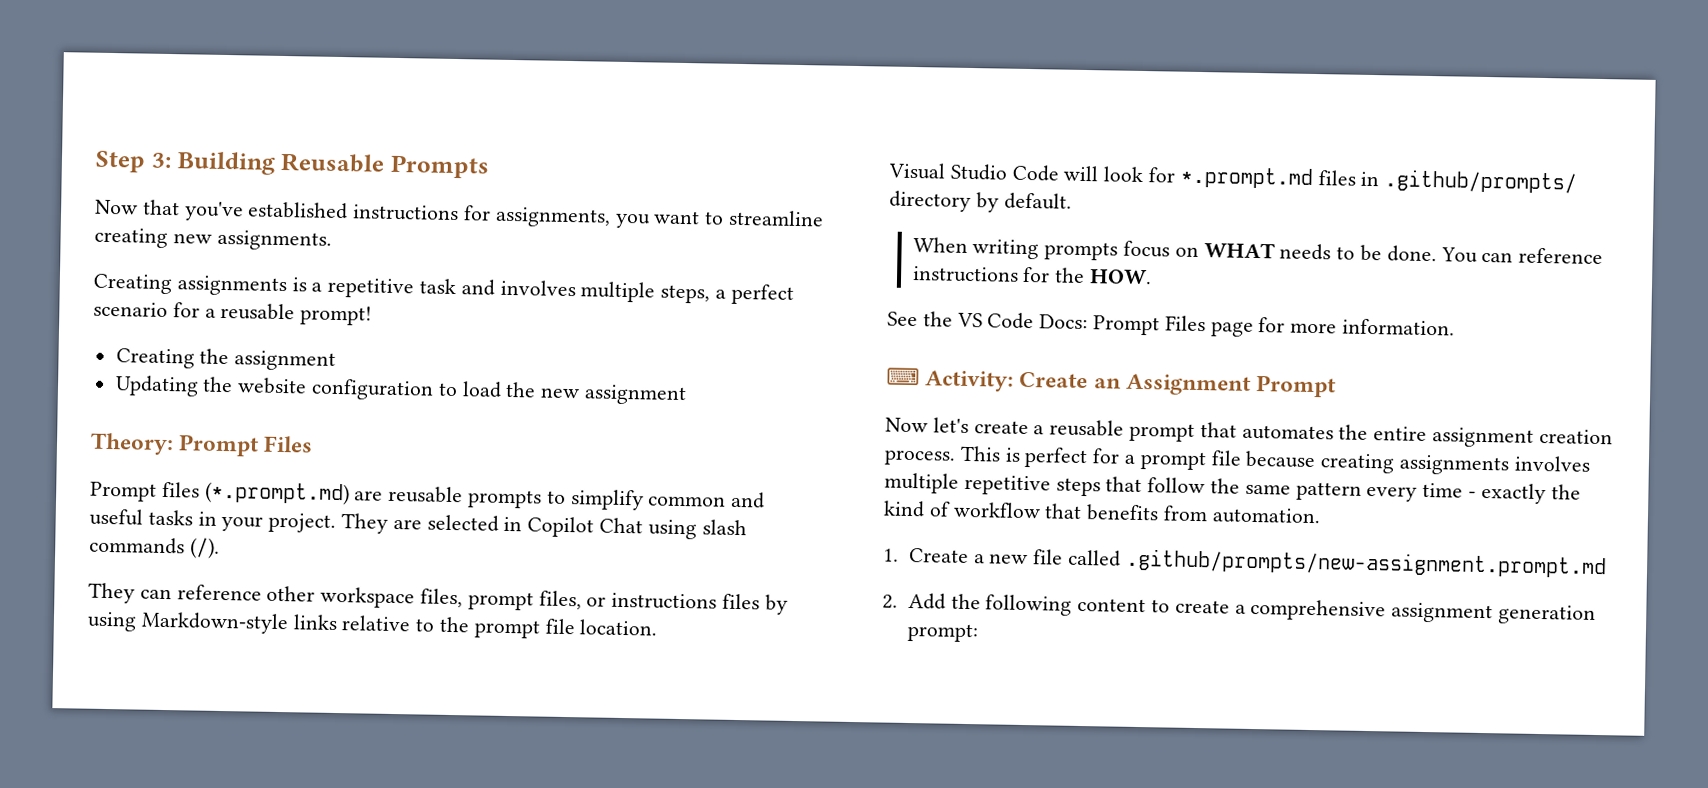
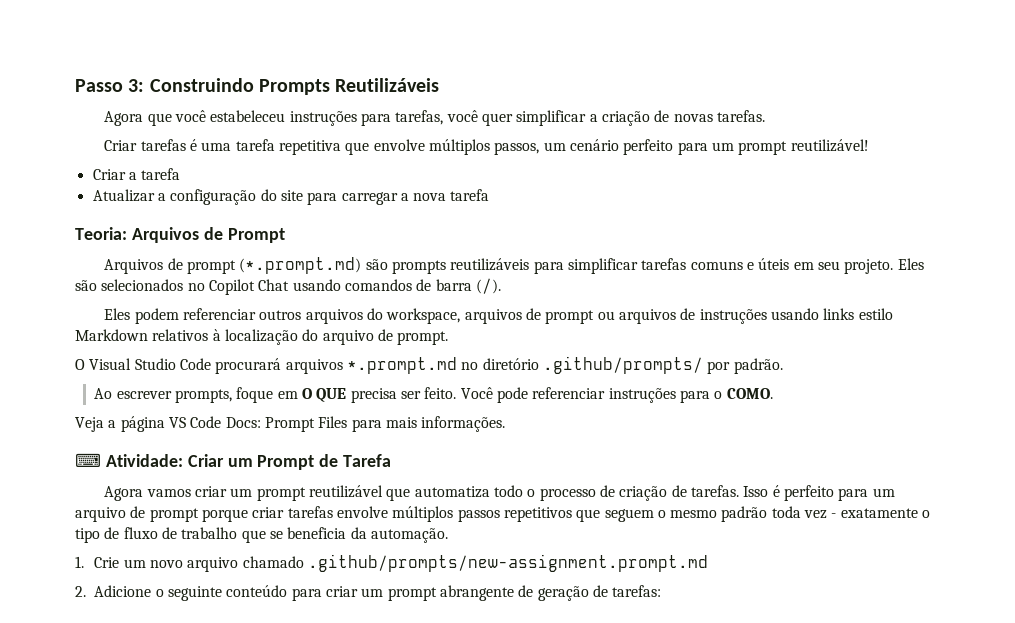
- Step 3: Building Reusable Prompts
- Now that you've established instructions for assignments, you want to streamline creating new assignments.
- Creating assignments is a repetitive task and involves multiple steps, a perfect scenario for a reusable prompt!
- Creating the assignment
- Updating the website configuration to load the new assignment
- Theory: Prompt Files
- Prompt files (*.prompt.md) are reusable prompts to simplify common and useful tasks in your project. They are selected in Copilot Chat using slash commands (/).
- They can reference other workspace files, prompt files, or instructions files by using Markdown-style links relative to the prompt file location.
- Visual Studio Code will look for *.prompt.md files in .github/prompts/ directory by default.
- When writing prompts focus on WHAT needs to be done. You can reference instructions for the HOW.
- See the VS Code Docs: Prompt Files page for more information.
- ⌨ Activity: Create an Assignment Prompt
- Now let's create a reusable prompt that automates the entire assignment creation process. This is perfect for a prompt file because creating assignments involves multiple repetitive steps that follow the same pattern every time - exactly the kind of workflow that benefits from automation.
- 1. Create a new file called .github/prompts/new-assignment.prompt.md
- 2. Add the following content to create a comprehensive assignment generation prompt:
+ Passo 3: Construindo Prompts Reutilizáveis
+ Agora que você estabeleceu instruções para tarefas, você quer simplificar a criação de novas tarefas.
+ Criar tarefas é uma tarefa repetitiva que envolve múltiplos passos, um cenário perfeito para um prompt reutilizável!
+ Criar a tarefa
+ Atualizar a configuração do site para carregar a nova tarefa
+ Teoria: Arquivos de Prompt
+ Arquivos de prompt (*.prompt.md) são prompts reutilizáveis para simplificar tarefas comuns e úteis em seu projeto. Eles são selecionados no Copilot Chat usando comandos de barra (/).
+ Eles podem referenciar outros arquivos do workspace, arquivos de prompt ou arquivos de instruções usando links estilo Markdown relativos à localização do arquivo de prompt.
+ O Visual Studio Code procurará arquivos *.prompt.md no diretório .github/prompts/ por padrão.
+ Ao escrever prompts, foque em O QUE precisa ser feito. Você pode referenciar instruções para o COMO.
+ Veja a página VS Code Docs: Prompt Files para mais informações.
+ ⌨ Atividade: Criar um Prompt de Tarefa
+ Agora vamos criar um prompt reutilizável que automatiza todo o processo de criação de tarefas. Isso é perfeito para um arquivo de prompt porque criar tarefas envolve múltiplos passos repetitivos que seguem o mesmo padrão toda vez - exatamente o tipo de fluxo de trabalho que se beneficia da automação.
+ 1. Crie um novo arquivo chamado .github/prompts/new-assignment.prompt.md
+ 2. Adicione o seguinte conteúdo para criar um prompt abrangente de geração de tarefas:

